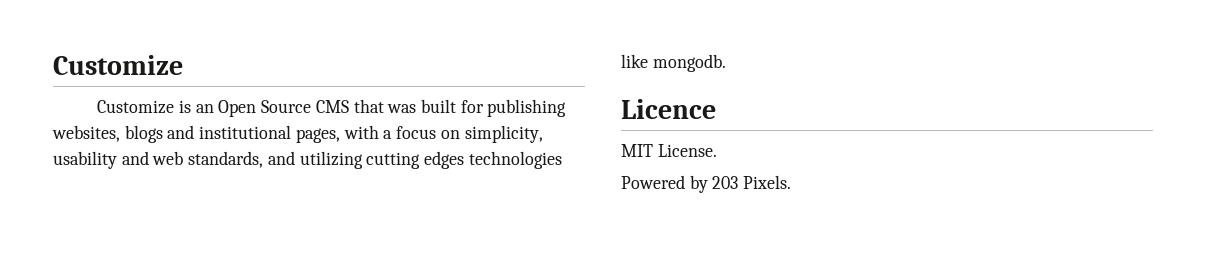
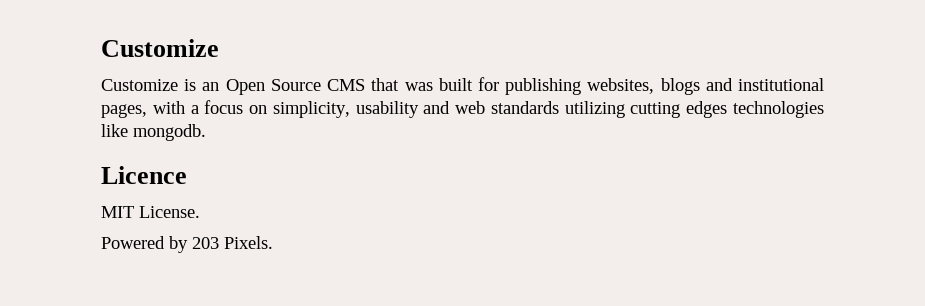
- Customize is an Open Source CMS that was built for publishing websites, blogs and institutional pages, with a focus on simplicity, usability and web standards, and utilizing cutting edges technologies like mongodb.
+ Customize is an Open Source CMS that was built for publishing websites, blogs and institutional pages, with a focus on simplicity, usability and web standards utilizing cutting edges technologies like mongodb.

